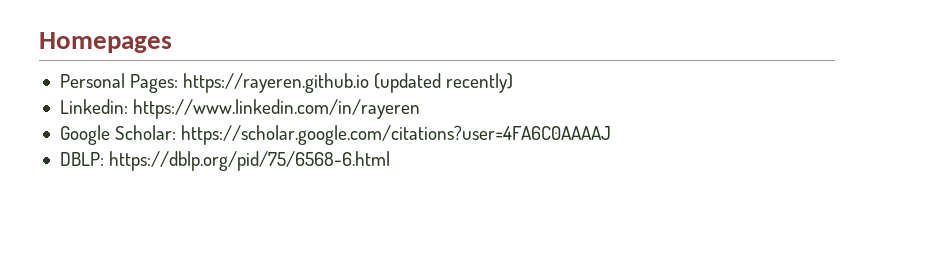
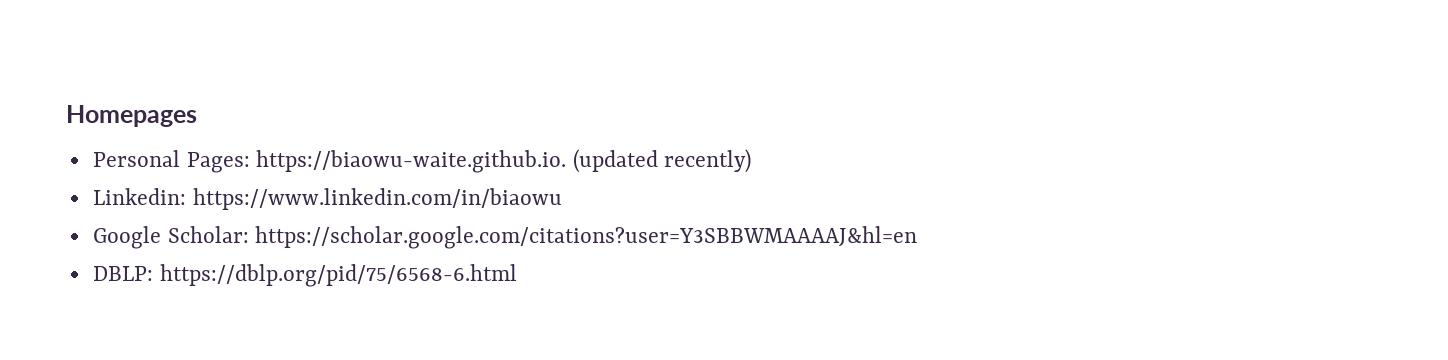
- Personal Pages: https://rayeren.github.io (updated recently)
+ Personal Pages: https://biaowu-waite.github.io. (updated recently)
- Linkedin: https://www.linkedin.com/in/rayeren
+ Linkedin: https://www.linkedin.com/in/biaowu
- Google Scholar: https://scholar.google.com/citations?user=4FA6C0AAAAJ
+ Google Scholar: https://scholar.google.com/citations?user=Y3SBBWMAAAAJ&hl=en

